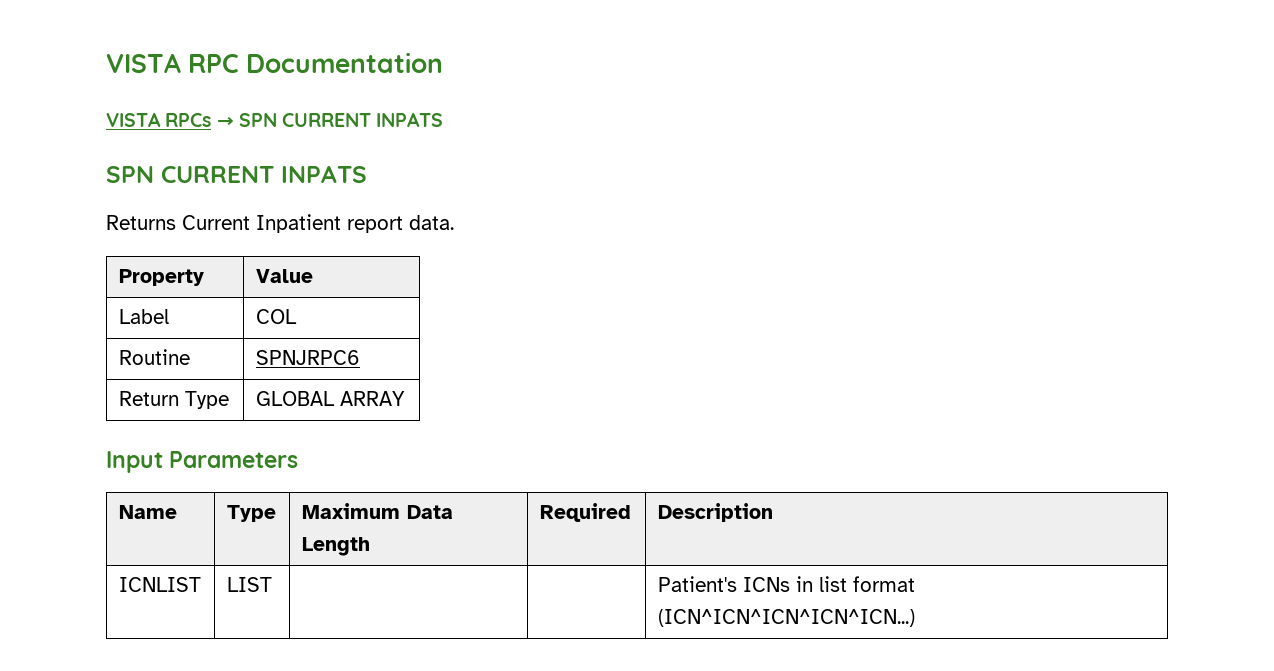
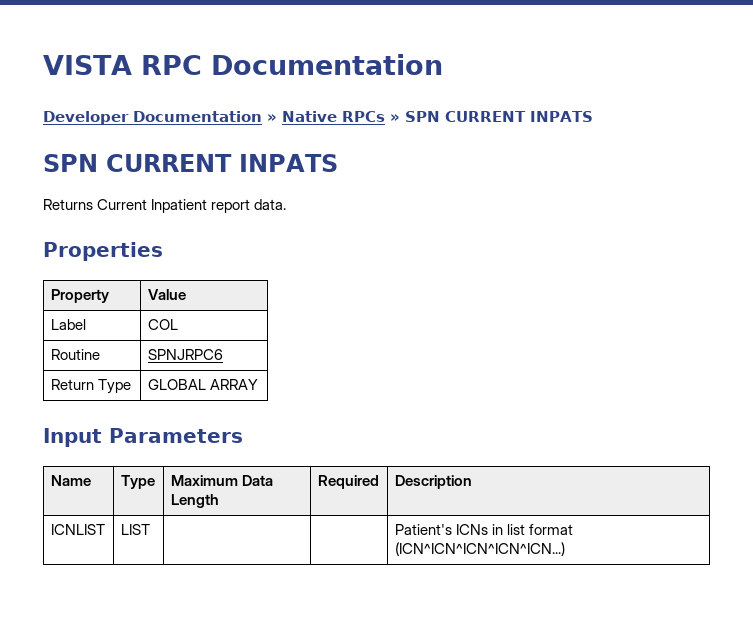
- VISTA RPCs → SPN CURRENT INPATS
+ Developer Documentation » Native RPCs » SPN CURRENT INPATS
+ Properties

